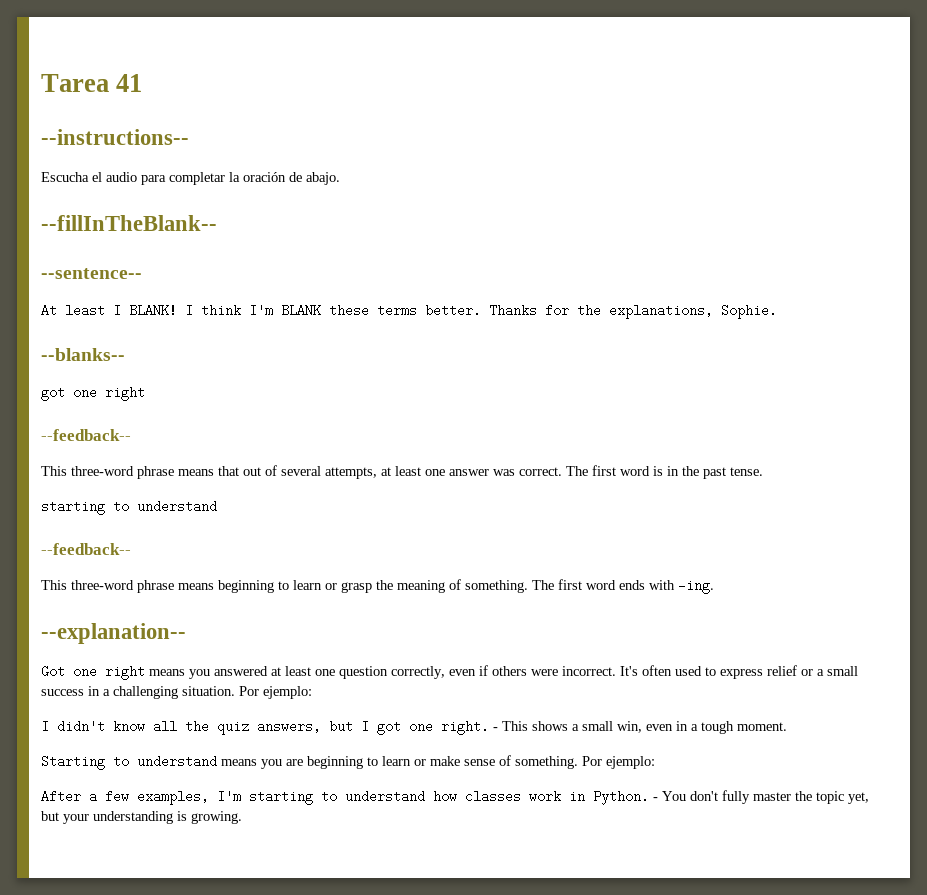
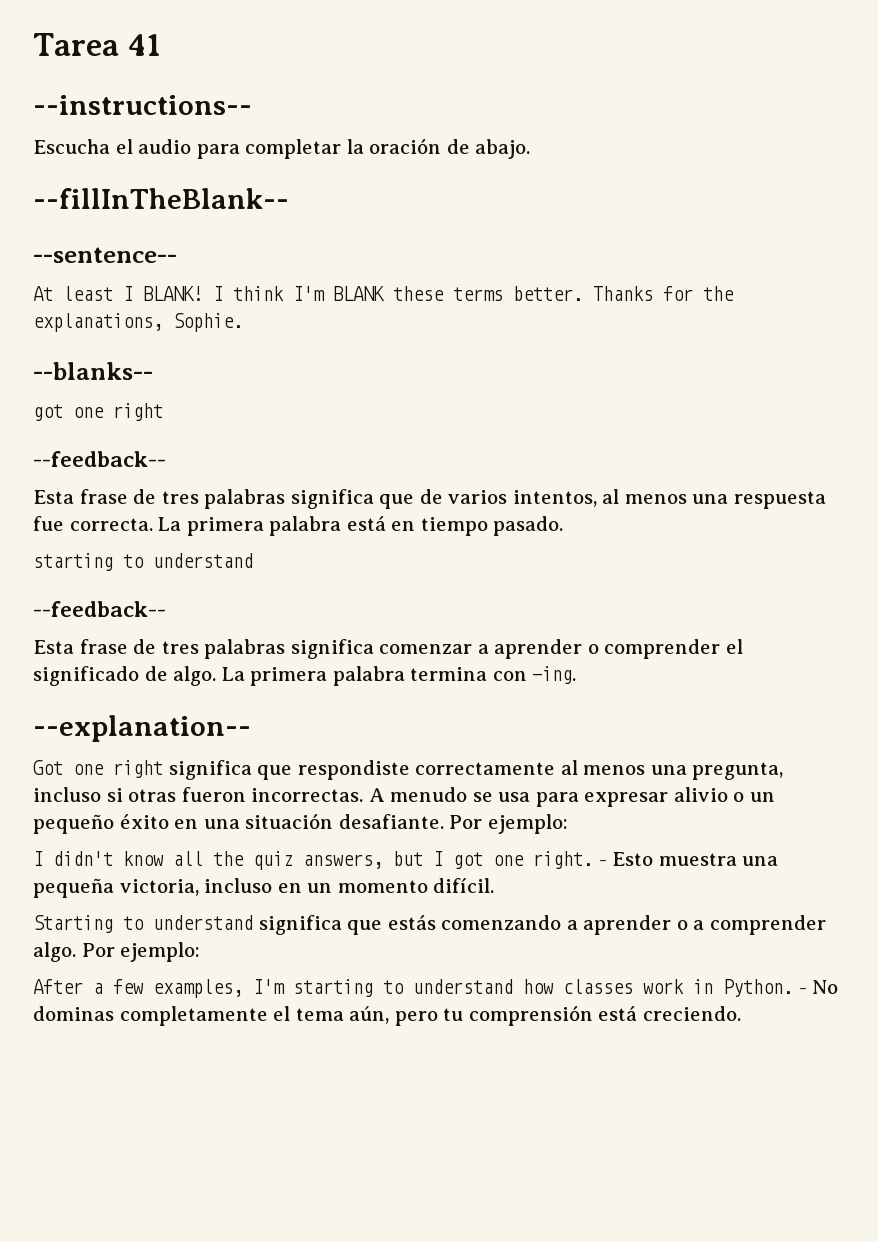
- This three-word phrase means that out of several attempts, at least one answer was correct. The first word is in the past tense.
+ Esta frase de tres palabras significa que de varios intentos, al menos una respuesta fue correcta. La primera palabra está en tiempo pasado.
  starting to understand
  --feedback--
- This three-word phrase means beginning to learn or grasp the meaning of something. The first word ends with -ing.
+ Esta frase de tres palabras significa comenzar a aprender o comprender el significado de algo. La primera palabra termina con -ing.
- Got one right means you answered at least one question correctly, even if others were incorrect. It's often used to express relief or a small success in a challenging situation.
+ Got one right significa que respondiste correctamente al menos una pregunta, incluso si otras fueron incorrectas. A menudo se usa para expresar alivio o un pequeño éxito en una situación desafiante.
- - This shows a small win, even in a tough moment.
- Starting to understand means you are beginning to learn or make sense of something.
+ - Esto muestra una pequeña victoria, incluso en un momento difícil.
+ Starting to understand significa que estás comenzando a aprender o a comprender algo.
- - You don't fully master the topic yet, but your understanding is growing.
+ - No dominas completamente el tema aún, pero tu comprensión está creciendo.

